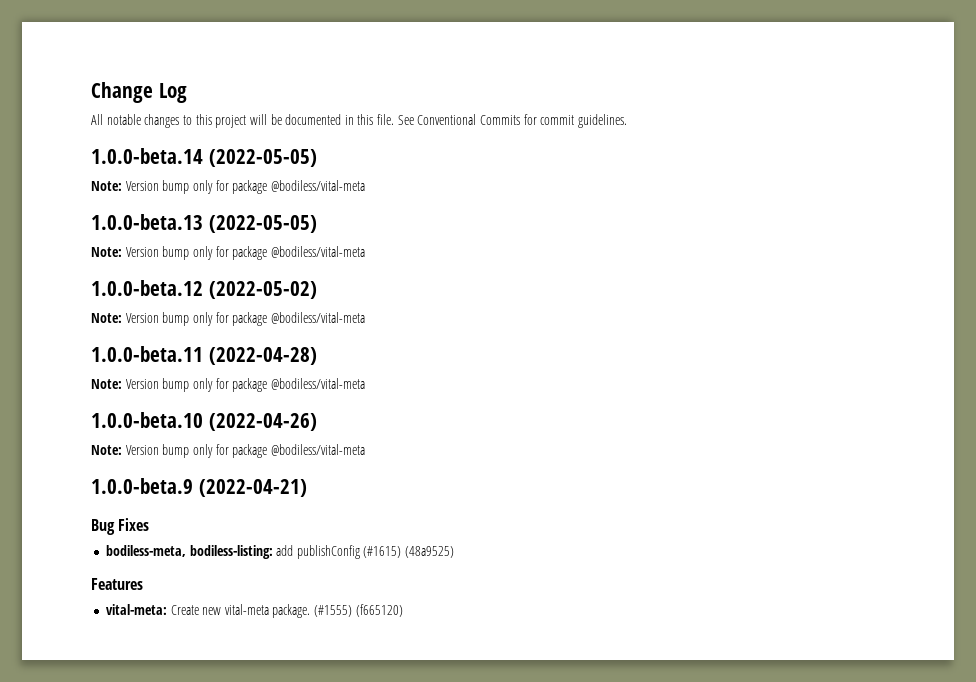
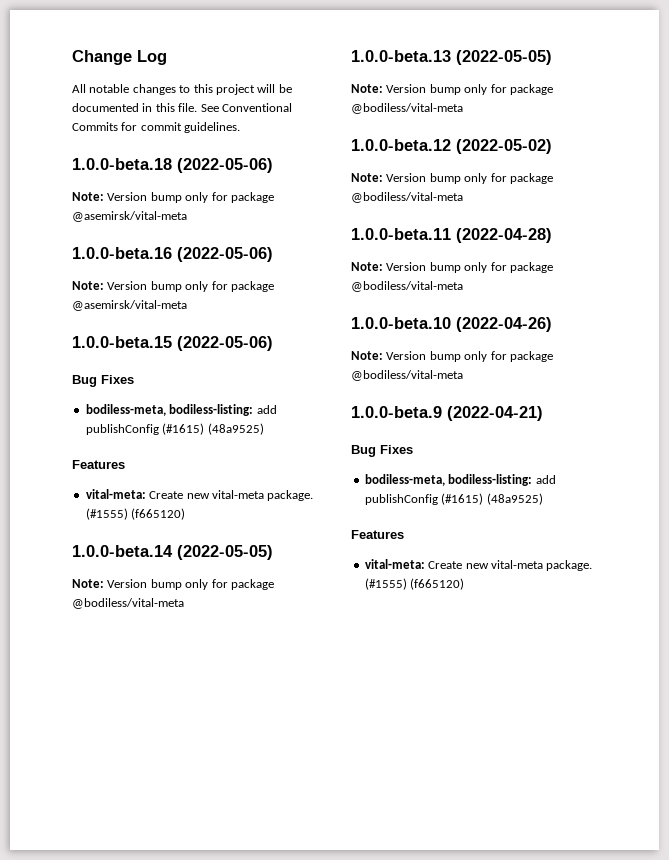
+ 1.0.0-beta.18 (2022-05-06)
+ Note: Version bump only for package @asemirsk/vital-meta
+ 1.0.0-beta.16 (2022-05-06)
+ Note: Version bump only for package @asemirsk/vital-meta
+ 1.0.0-beta.15 (2022-05-06)
+ Bug Fixes
+ bodiless-meta, bodiless-listing: add publishConfig (#1615) (48a9525)
+ Features
+ vital-meta: Create new vital-meta package. (#1555) (f665120)

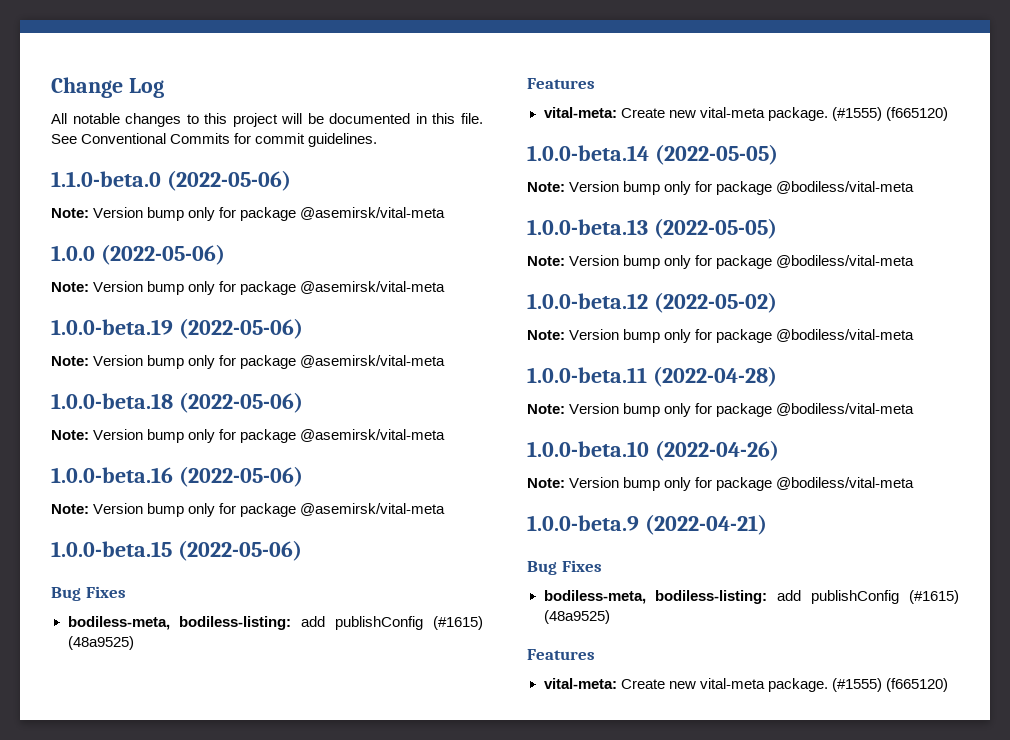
+ 1.1.0-beta.0 (2022-05-06)
+ Note: Version bump only for package @asemirsk/vital-meta
+ 1.0.0 (2022-05-06)
+ Note: Version bump only for package @asemirsk/vital-meta
+ 1.0.0-beta.19 (2022-05-06)
+ Note: Version bump only for package @asemirsk/vital-meta

